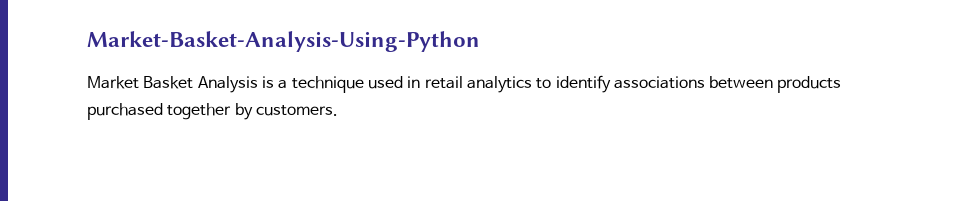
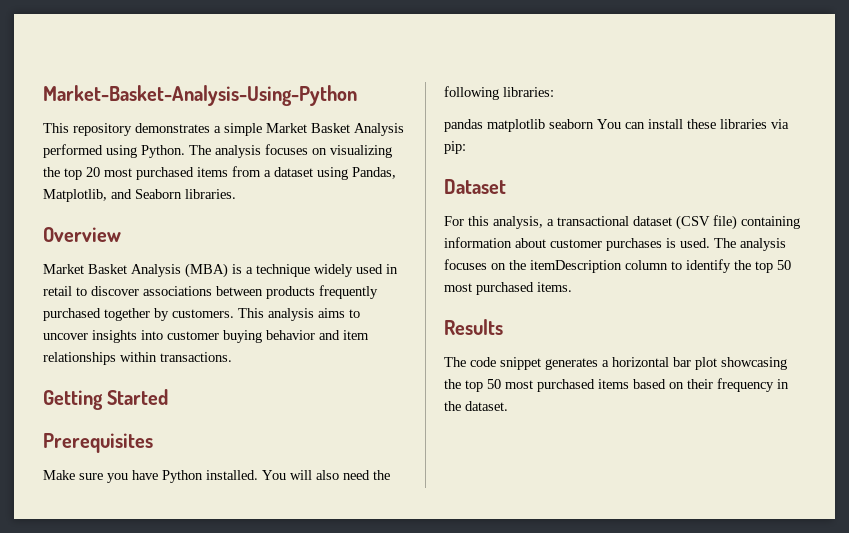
- Market Basket Analysis is a technique used in retail analytics to identify associations between products purchased together by customers.
+ This repository demonstrates a simple Market Basket Analysis performed using Python. The analysis focuses on visualizing the top 20 most purchased items from a dataset using Pandas, Matplotlib, and Seaborn libraries.
+ Overview
+ Market Basket Analysis (MBA) is a technique widely used in retail to discover associations between products frequently purchased together by customers.
+ This analysis aims to uncover insights into customer buying behavior and item relationships within transactions.
+ Getting Started
+ Prerequisites
+ Make sure you have Python installed. You will also need the following libraries:
+ pandas matplotlib seaborn You can install these libraries via pip:
+ Dataset
+ For this analysis, a transactional dataset (CSV file) containing information about customer purchases is used. The analysis focuses on the itemDescription column to identify the top 50 most purchased items.
+ Results
+ The code snippet generates a horizontal bar plot showcasing the top 50 most purchased items based on their frequency in the dataset.

